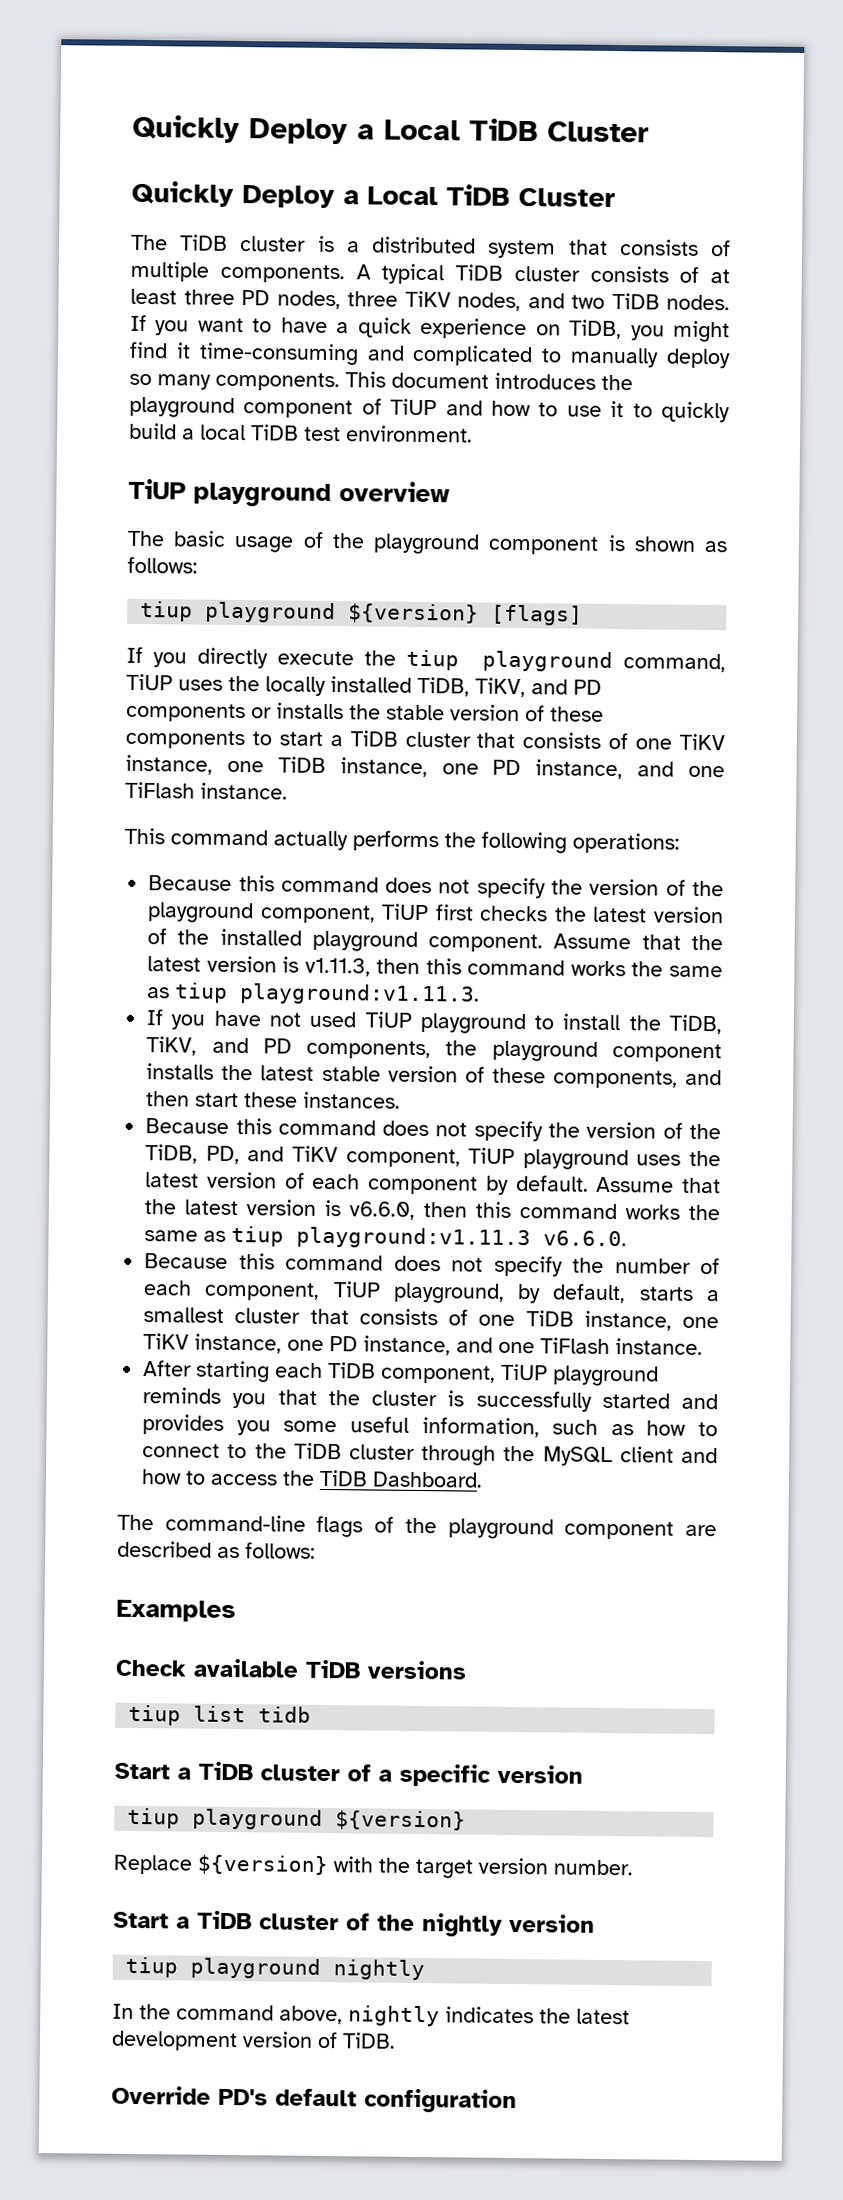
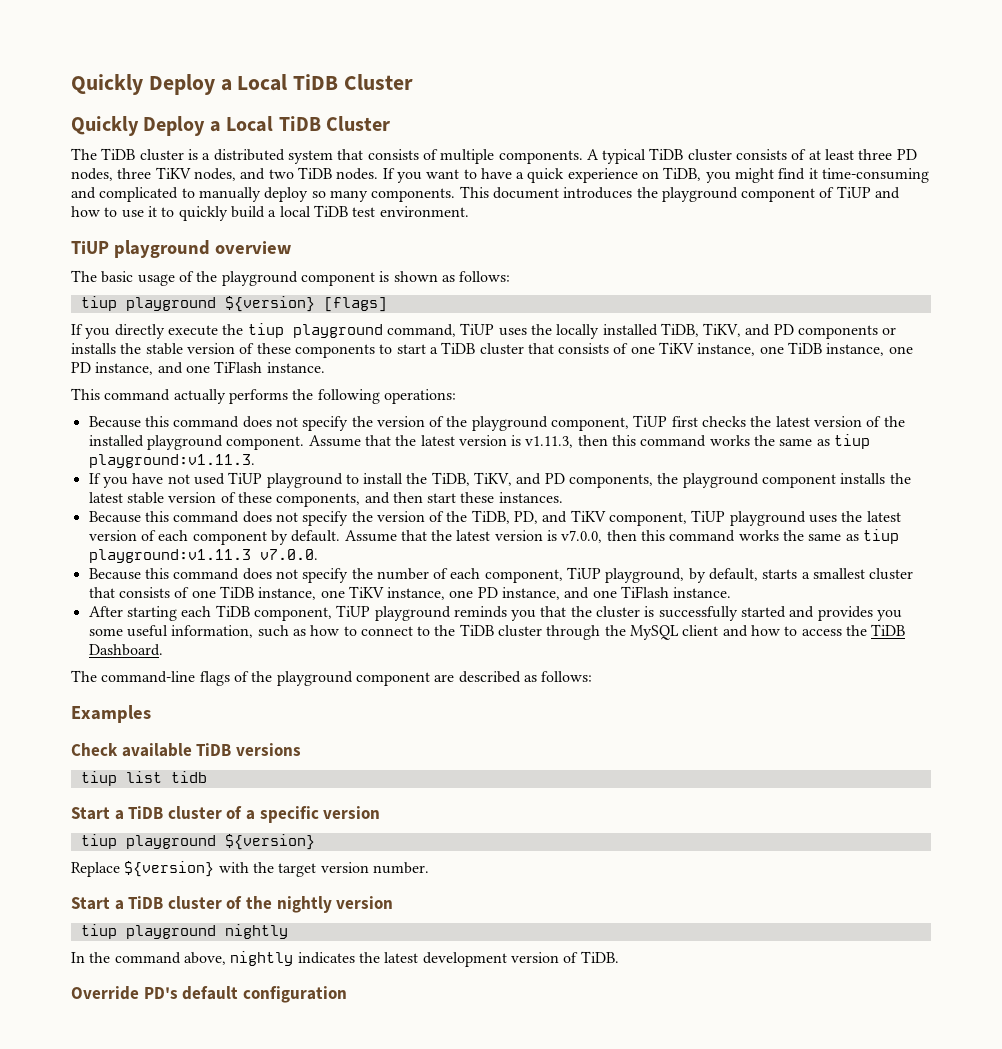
- Assume that the latest version is v6.6.0, then this command works the same as tiup playground:v1.11.3 v6.6.0.
+ Assume that the latest version is v7.0.0, then this command works the same as tiup playground:v1.11.3 v7.0.0.

